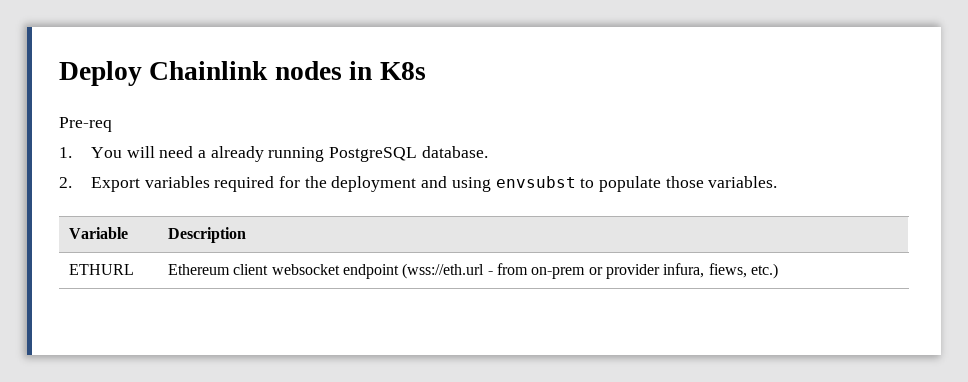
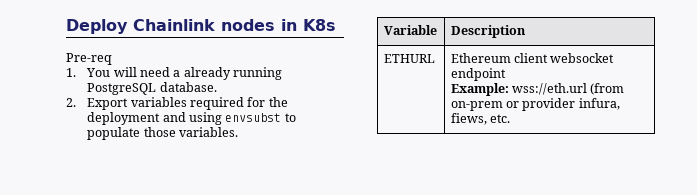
- ETHURL | Ethereum client websocket endpoint (wss://eth.url - from on-prem or provider infura, fiews, etc.)
+ ETHURL | Ethereum client websocket endpoint
+ Example: wss://eth.url (from on-prem or provider infura, fiews, etc.

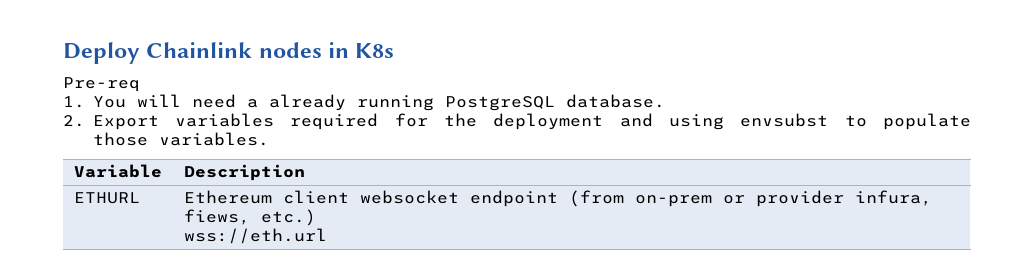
- ETHURL | Ethereum client websocket endpoint
- Example: wss://eth.url (from on-prem or provider infura, fiews, etc.
+ ETHURL | Ethereum client websocket endpoint (from on-prem or provider infura, fiews, etc.)
+ wss://eth.url

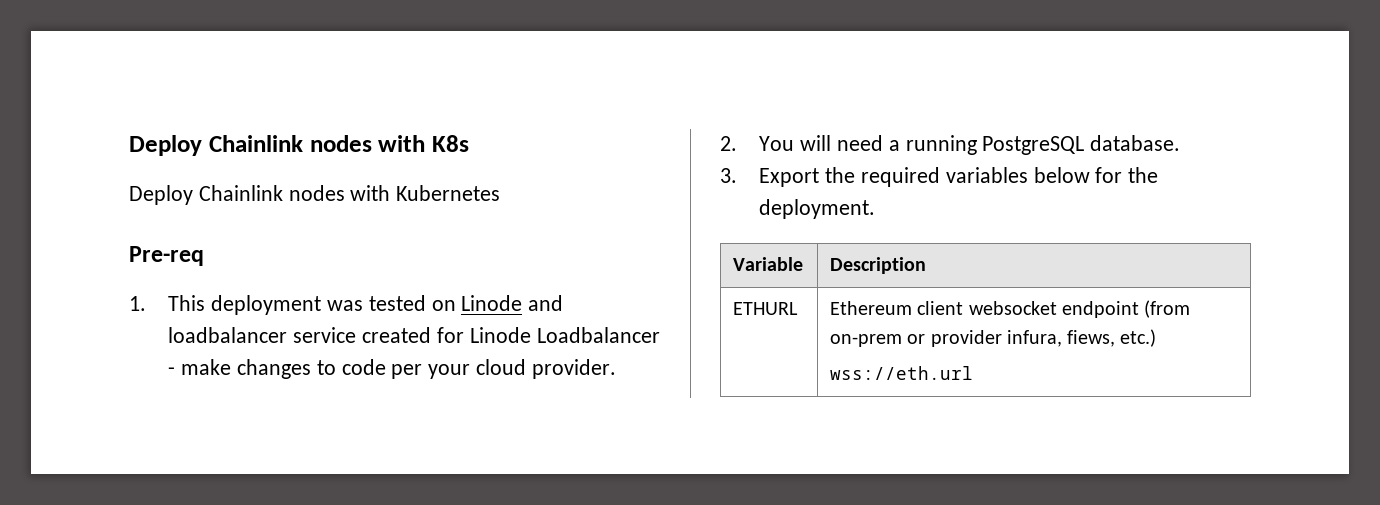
- Deploy Chainlink nodes in K8s
+ Deploy Chainlink nodes with K8s
+ Deploy Chainlink nodes with Kubernetes
  Pre-req
- 1. You will need a already running PostgreSQL database.
+ 1. This deployment was tested on Linode and loadbalancer service created for Linode Loadbalancer - make changes to code per your cloud provider.
+ 2. You will need a running PostgreSQL database.
- 2. Export variables required for the deployment and using envsubst to populate those variables.
+ 3. Export the required variables below for the deployment.

